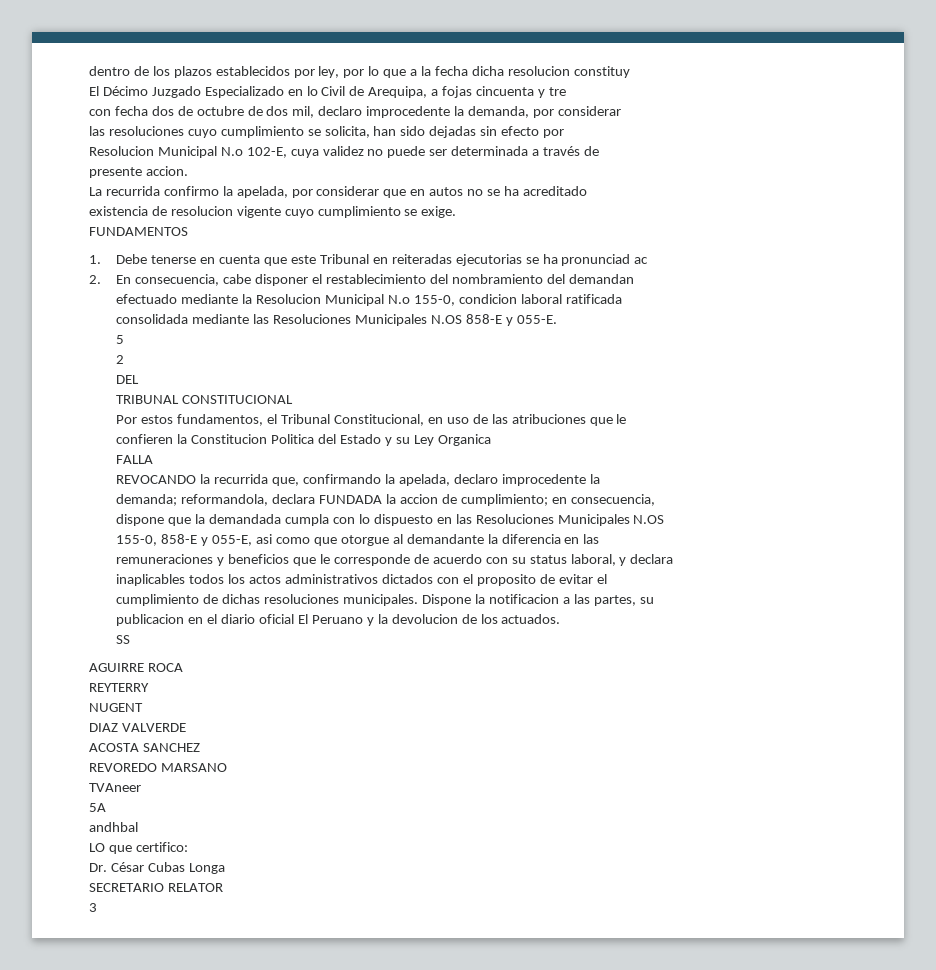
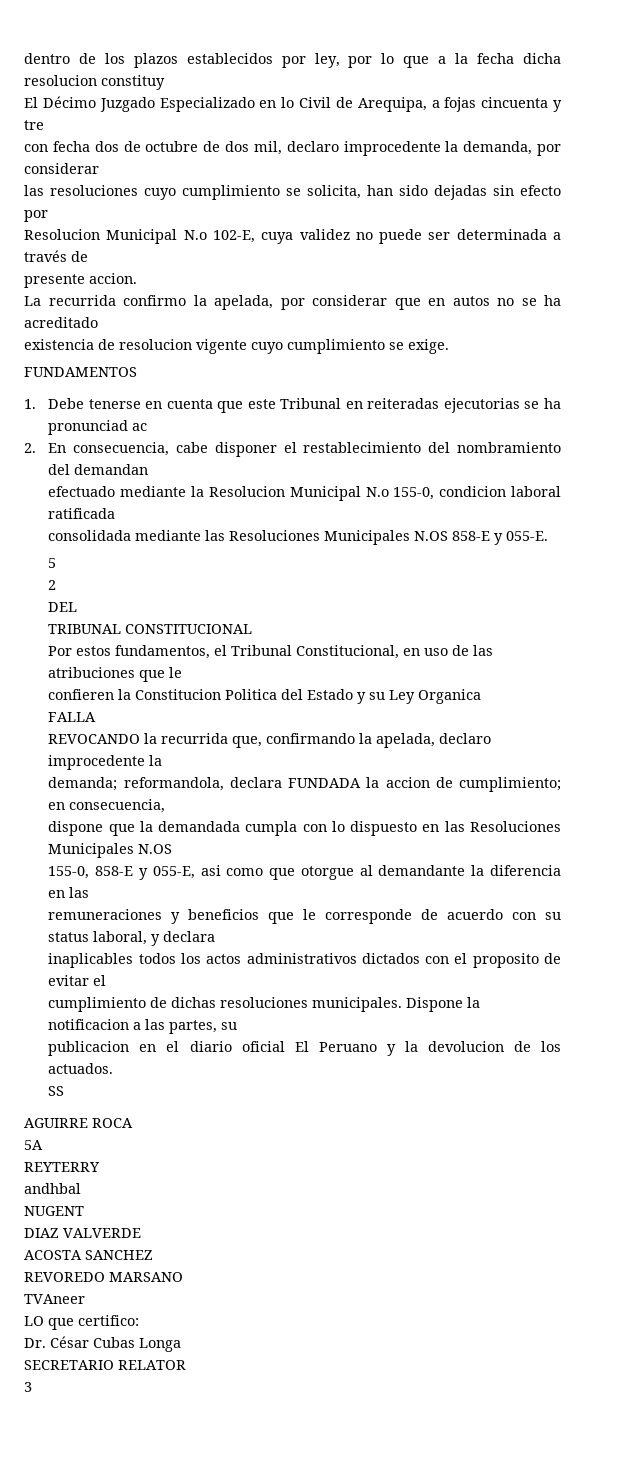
+ 5A
+ andhbal
- 5A
- andhbal

